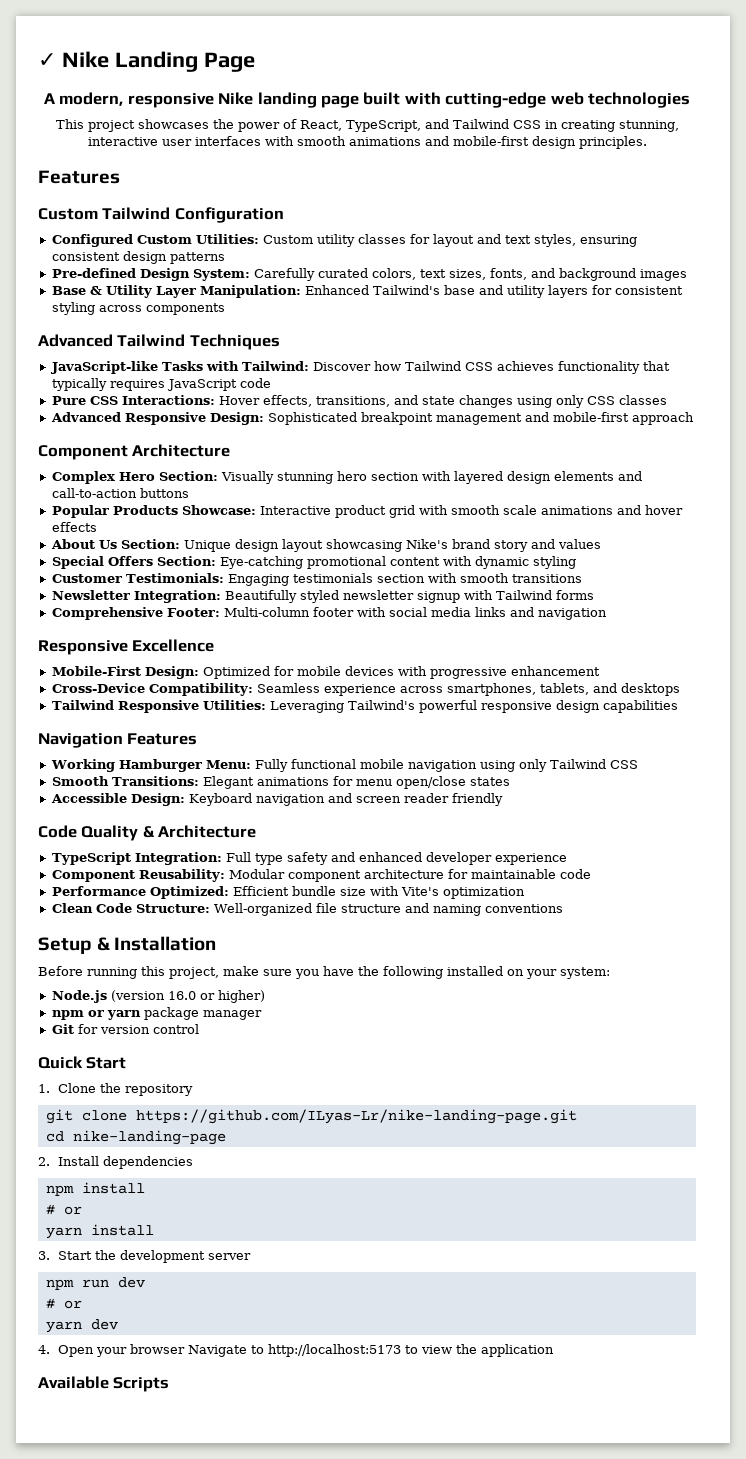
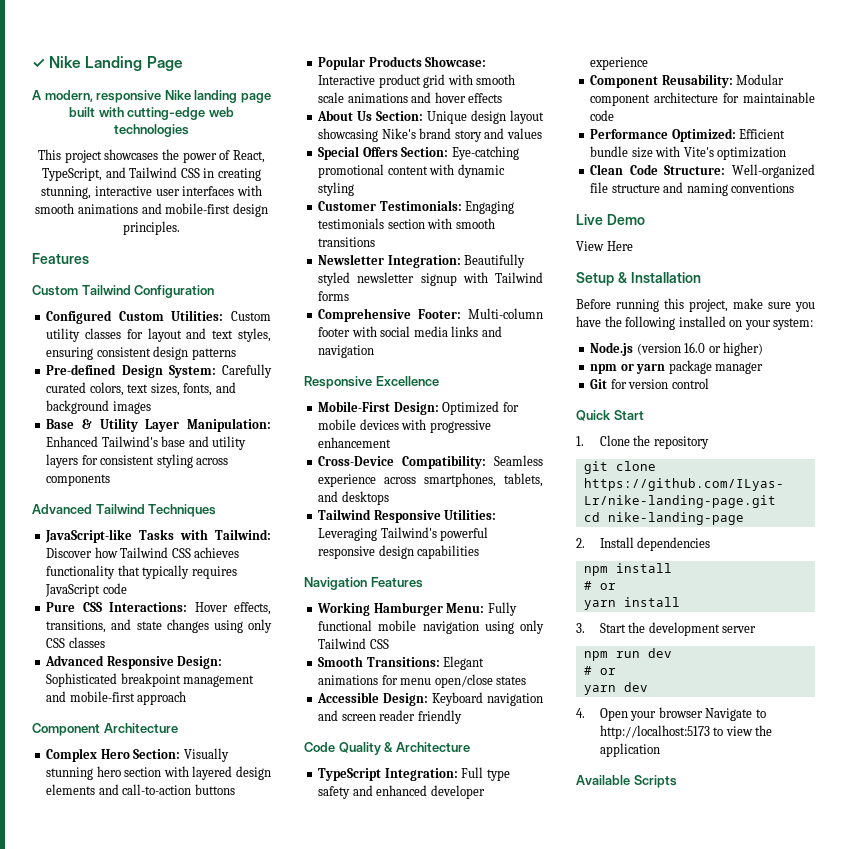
+ Live Demo
+ View Here

